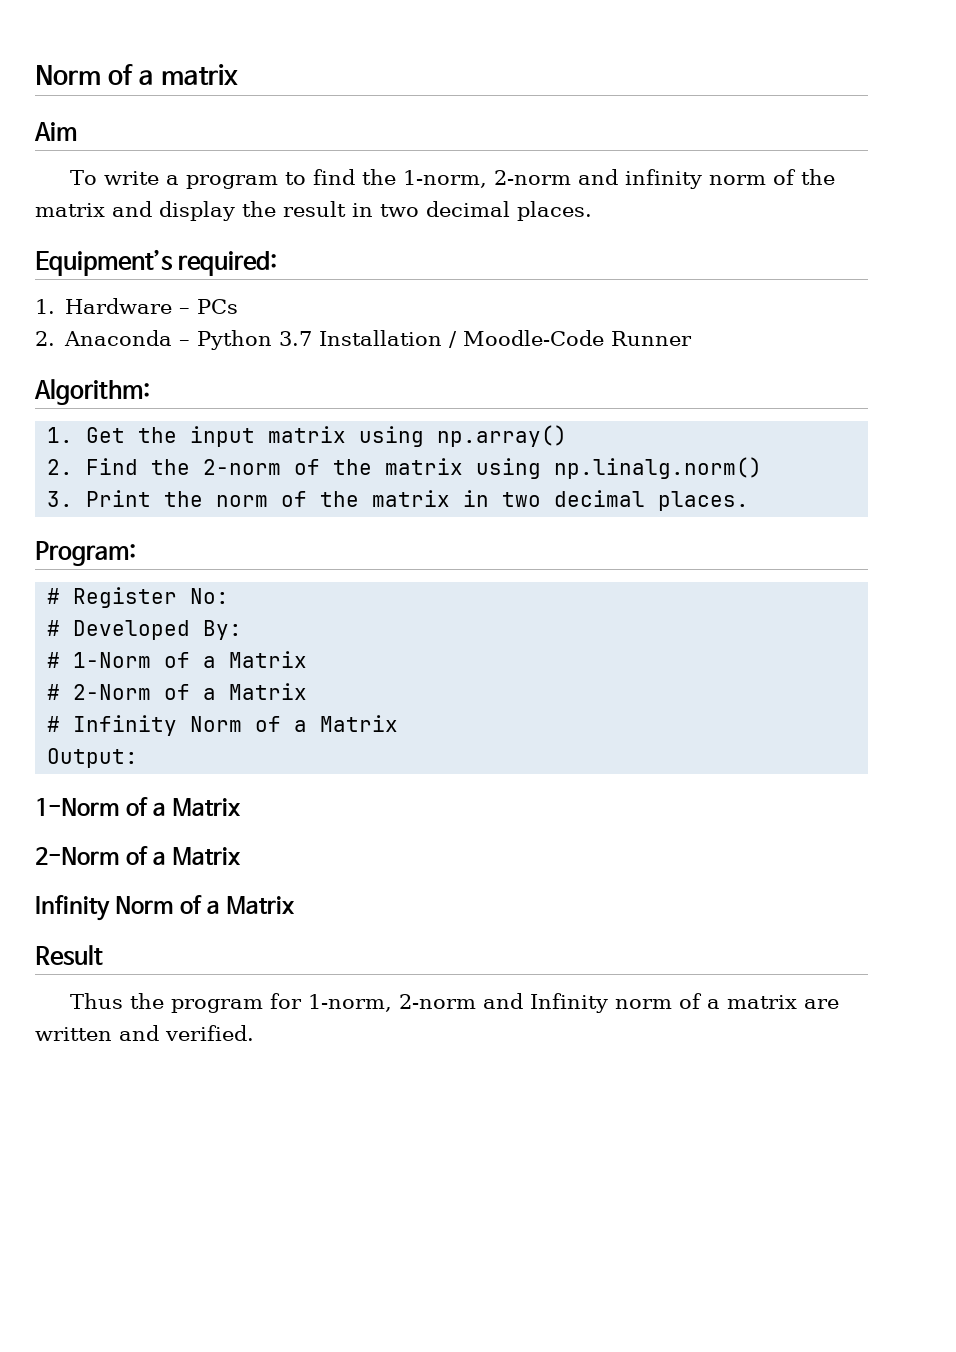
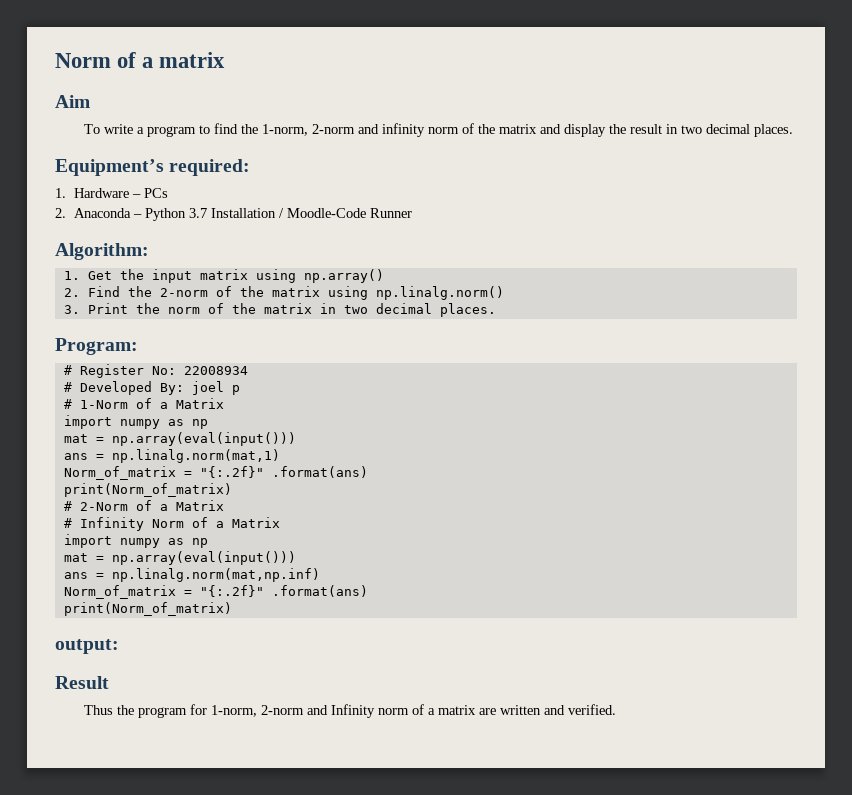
- # Register No:
+ # Register No: 22008934
- # Developed By:
+ # Developed By: joel p
  # 1-Norm of a Matrix
+ import numpy as np
+ mat = np.array(eval(input()))
+ ans = np.linalg.norm(mat,1)
+ Norm_of_matrix = "{:.2f}" .format(ans)
+ print(Norm_of_matrix)
  # Infinity Norm of a Matrix
- Output:
- 1-Norm of a Matrix
- 2-Norm of a Matrix
- Infinity Norm of a Matrix
+ import numpy as np
+ mat = np.array(eval(input()))
+ ans = np.linalg.norm(mat,np.inf)
+ Norm_of_matrix = "{:.2f}" .format(ans)
+ print(Norm_of_matrix)
+ output:

